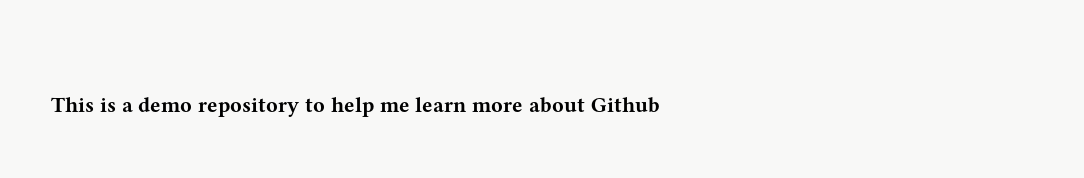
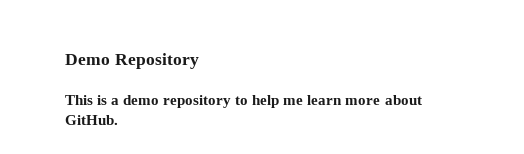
+ Demo Repository
- This is a demo repository to help me learn more about Github
+ This is a demo repository to help me learn more about GitHub.

